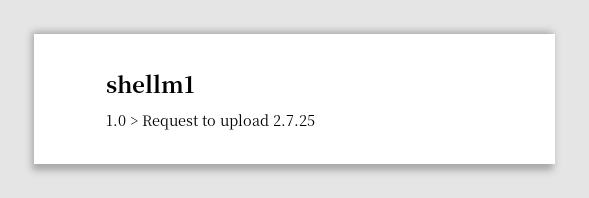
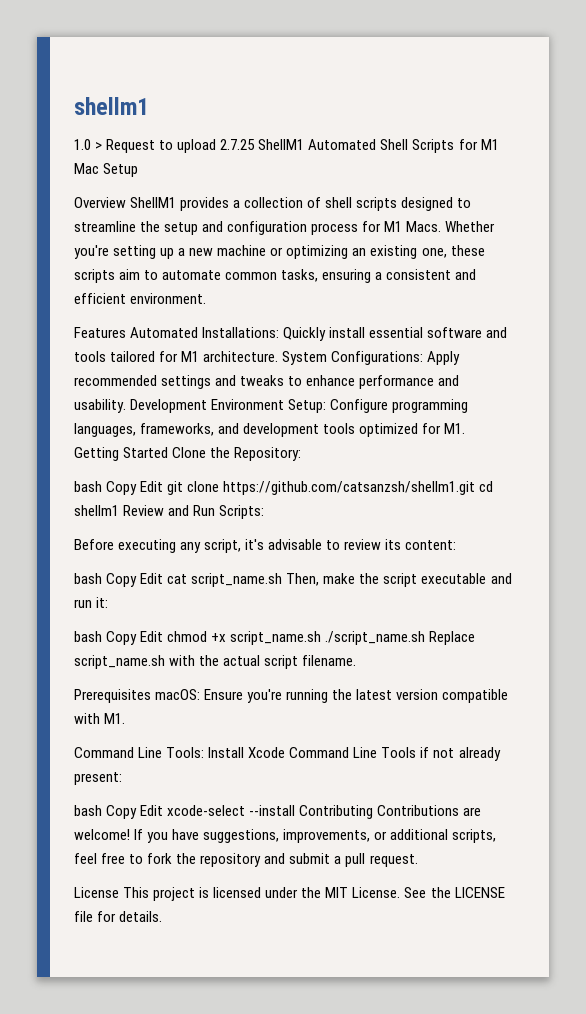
- 1.0 > Request to upload 2.7.25
+ 1.0 > Request to upload 2.7.25 ShellM1 Automated Shell Scripts for M1 Mac Setup
+ Overview ShellM1 provides a collection of shell scripts designed to streamline the setup and configuration process for M1 Macs. Whether you're setting up a new machine or optimizing an existing one, these scripts aim to automate common tasks, ensuring a consistent and efficient environment.
+ Features Automated Installations: Quickly install essential software and tools tailored for M1 architecture. System Configurations: Apply recommended settings and tweaks to enhance performance and usability. Development Environment Setup: Configure programming languages, frameworks, and development tools optimized for M1. Getting Started Clone the Repository:
+ bash Copy Edit git clone https://github.com/catsanzsh/shellm1.git cd shellm1 Review and Run Scripts:
+ Before executing any script, it's advisable to review its content:
+ bash Copy Edit cat script_name.sh Then, make the script executable and run it:
+ bash Copy Edit chmod +x script_name.sh ./script_name.sh Replace script_name.sh with the actual script filename.
+ Prerequisites macOS: Ensure you're running the latest version compatible with M1.
+ Command Line Tools: Install Xcode Command Line Tools if not already present:
+ bash Copy Edit xcode-select --install Contributing Contributions are welcome! If you have suggestions, improvements, or additional scripts, feel free to fork the repository and submit a pull request.
+ License This project is licensed under the MIT License. See the LICENSE file for details.

